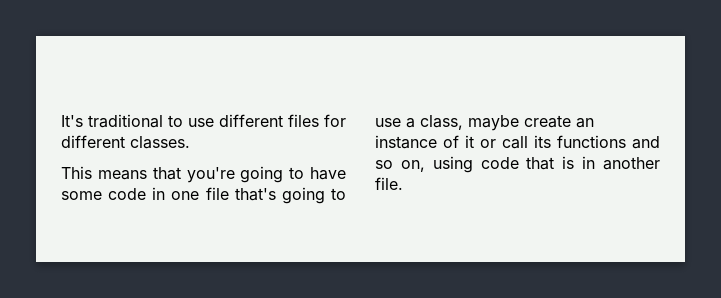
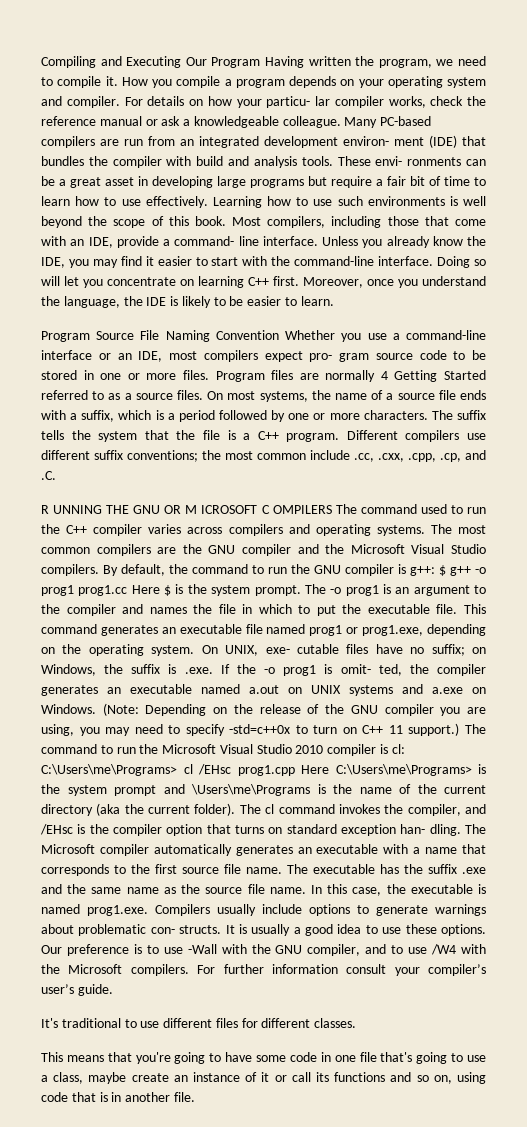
+ Compiling and Executing Our Program Having written the program, we need to compile it. How you compile a program depends on your operating system and compiler. For details on how your particu- lar compiler works, check the reference manual or ask a knowledgeable colleague. Many PC-based compilers are run from an integrated development environ- ment (IDE) that bundles the compiler with build and analysis tools. These envi- ronments can be a great asset in developing large programs but require a fair bit of time to learn how to use effectively. Learning how to use such environments is well beyond the scope of this book. Most compilers, including those that come with an IDE, provide a command- line interface. Unless you already know the IDE, you may find it easier to start with the command-line interface. Doing so will let you concentrate on learning C++ first. Moreover, once you understand the language, the IDE is likely to be easier to learn.
+ Program Source File Naming Convention Whether you use a command-line interface or an IDE, most compilers expect pro- gram source code to be stored in one or more files. Program files are normally 4 Getting Started referred to as a source files. On most systems, the name of a source file ends with a suffix, which is a period followed by one or more characters. The suffix tells the system that the file is a C++ program. Different compilers use different suffix conventions; the most common include .cc, .cxx, .cpp, .cp, and .C.
+ R UNNING THE GNU OR M ICROSOFT C OMPILERS The command used to run the C++ compiler varies across compilers and operating systems. The most common compilers are the GNU compiler and the Microsoft Visual Studio compilers. By default, the command to run the GNU compiler is g++: $ g++ -o prog1 prog1.cc Here $ is the system prompt. The -o prog1 is an argument to the compiler and names the file in which to put the executable file. This command generates an executable file named prog1 or prog1.exe, depending on the operating system. On UNIX, exe- cutable files have no suffix; on Windows, the suffix is .exe. If the -o prog1 is omit- ted, the compiler generates an executable named a.out on UNIX systems and a.exe on Windows. (Note: Depending on the release of the GNU compiler you are using, you may need to specify -std=c++0x to turn on C++ 11 support.) The command to run the Microsoft Visual Studio 2010 compiler is cl: C:\Users\me\Programs> cl /EHsc prog1.cpp Here C:\Users\me\Programs> is the system prompt and \Users\me\Programs is the name of the current directory (aka the current folder). The cl command invokes the compiler, and /EHsc is the compiler option that turns on standard exception han- dling. The Microsoft compiler automatically generates an executable with a name that corresponds to the first source file name. The executable has the suffix .exe and the same name as the source file name. In this case, the executable is named prog1.exe. Compilers usually include options to generate warnings about problematic con- structs. It is usually a good idea to use these options. Our preference is to use -Wall with the GNU compiler, and to use /W4 with the Microsoft compilers. For further information consult your compiler’s user’s guide.

